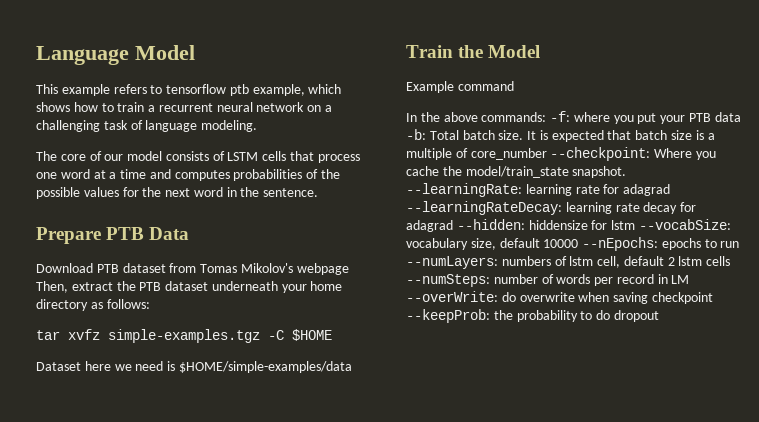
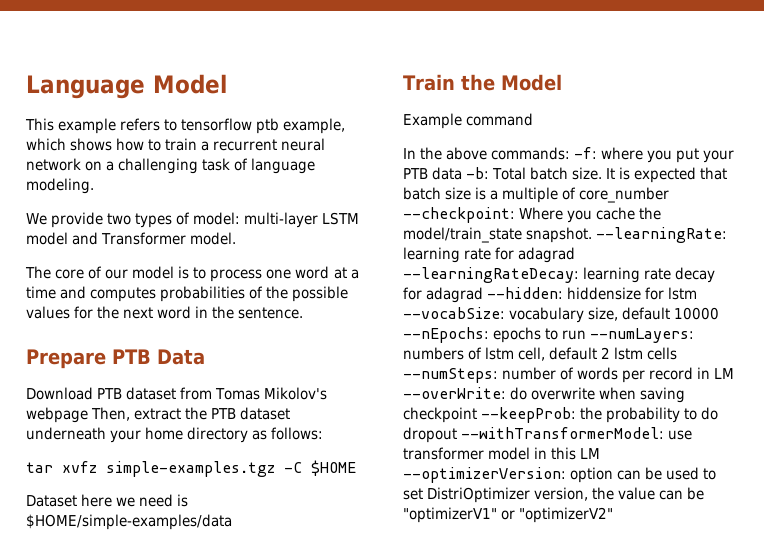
+ We provide two types of model: multi-layer LSTM model and Transformer model.
- The core of our model consists of LSTM cells that process one word at a time and computes probabilities of the possible values for the next word in the sentence.
+ The core of our model is to process one word at a time and computes probabilities of the possible values for the next word in the sentence.
- --learningRate: learning rate for adagrad --learningRateDecay: learning rate decay for adagrad --hidden: hiddensize for lstm --vocabSize: vocabulary size, default 10000 --nEpochs: epochs to run --numLayers: numbers of lstm cell, default 2 lstm cells --numSteps: number of words per record in LM --overWrite: do overwrite when saving checkpoint --keepProb: the probability to do dropout
+ --learningRate: learning rate for adagrad --learningRateDecay: learning rate decay for adagrad --hidden: hiddensize for lstm --vocabSize: vocabulary size, default 10000 --nEpochs: epochs to run --numLayers: numbers of lstm cell, default 2 lstm cells --numSteps: number of words per record in LM --overWrite: do overwrite when saving checkpoint --keepProb: the probability to do dropout --withTransformerModel: use transformer model in this LM --optimizerVersion: option can be used to set DistriOptimizer version, the value can be "optimizerV1" or "optimizerV2"

